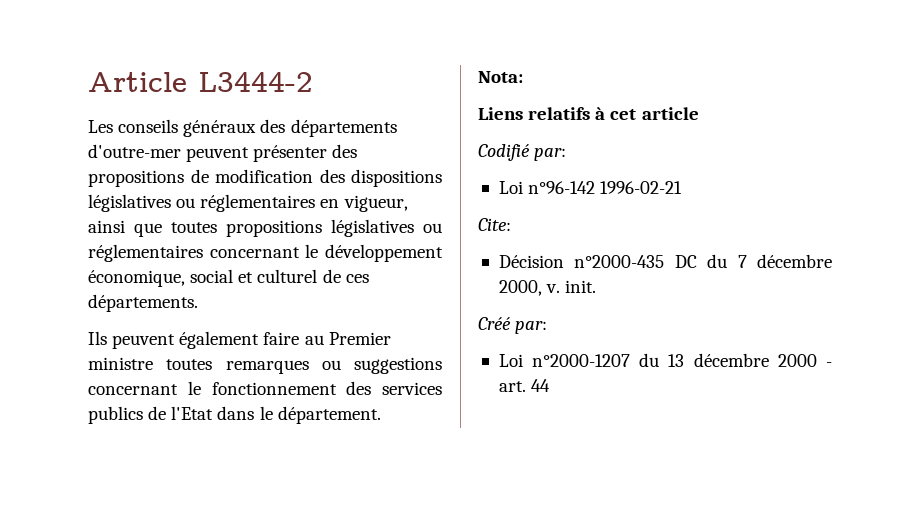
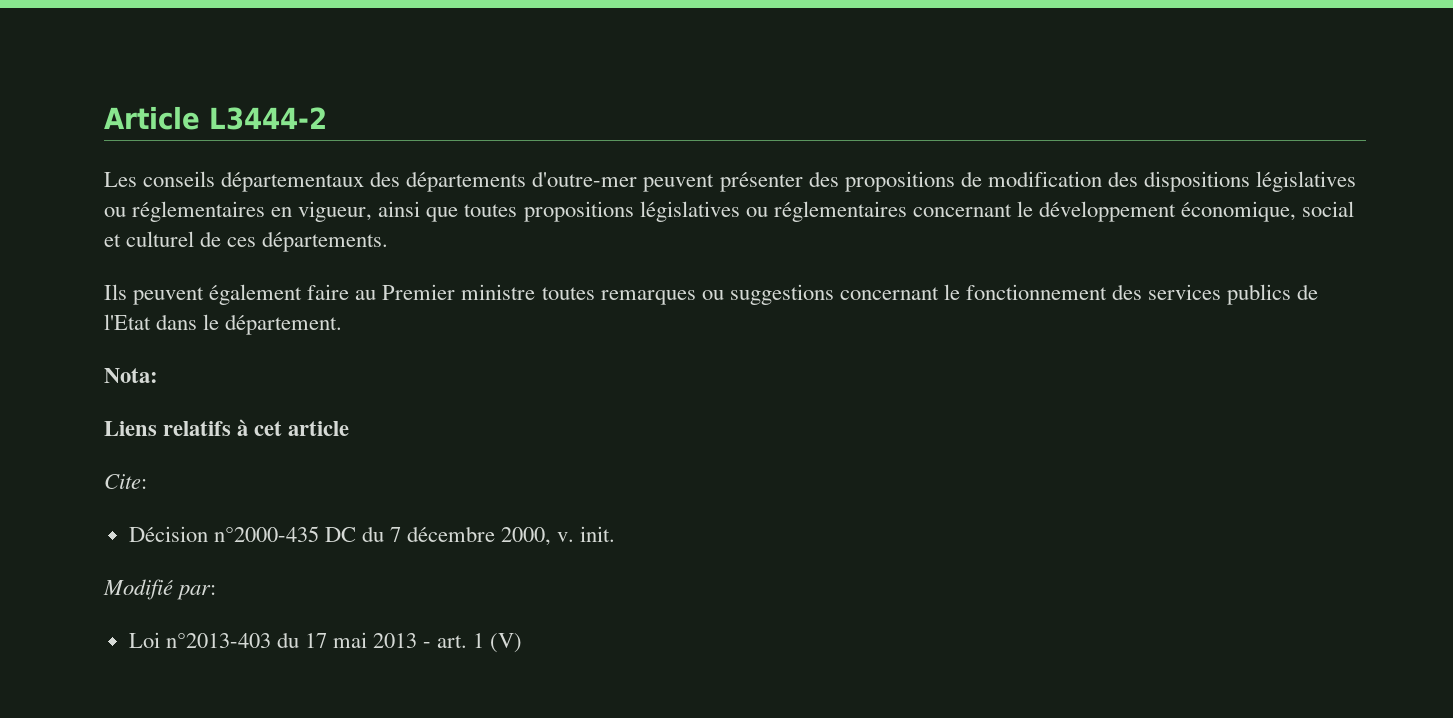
- Les conseils généraux des départements d'outre-mer peuvent présenter des propositions de modification des dispositions législatives ou réglementaires en vigueur, ainsi que toutes propositions législatives ou réglementaires concernant le développement économique, social et culturel de ces départements.
+ Les conseils départementaux des départements d'outre-mer peuvent présenter des propositions de modification des dispositions législatives ou réglementaires en vigueur, ainsi que toutes propositions législatives ou réglementaires concernant le développement économique, social et culturel de ces départements.
- Codifié par:
- Loi n°96-142 1996-02-21
- Créé par:
- Loi n°2000-1207 du 13 décembre 2000 - art. 44
+ Modifié par:
+ Loi n°2013-403 du 17 mai 2013 - art. 1 (V)

